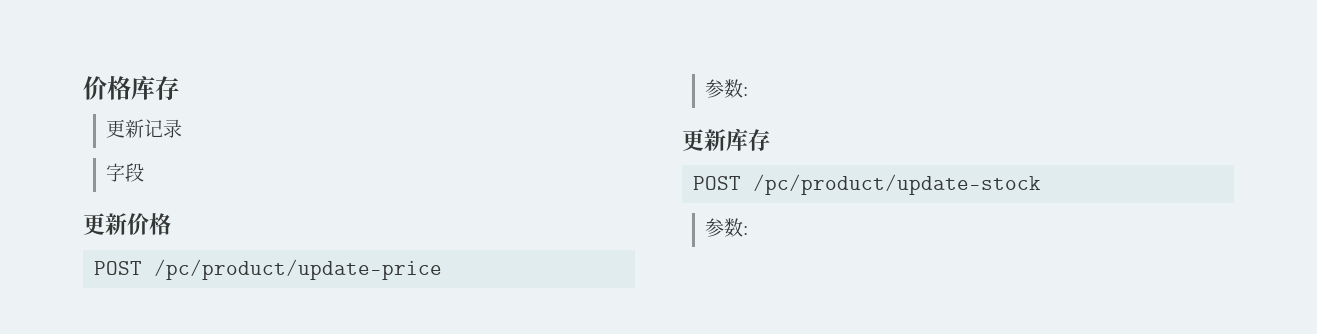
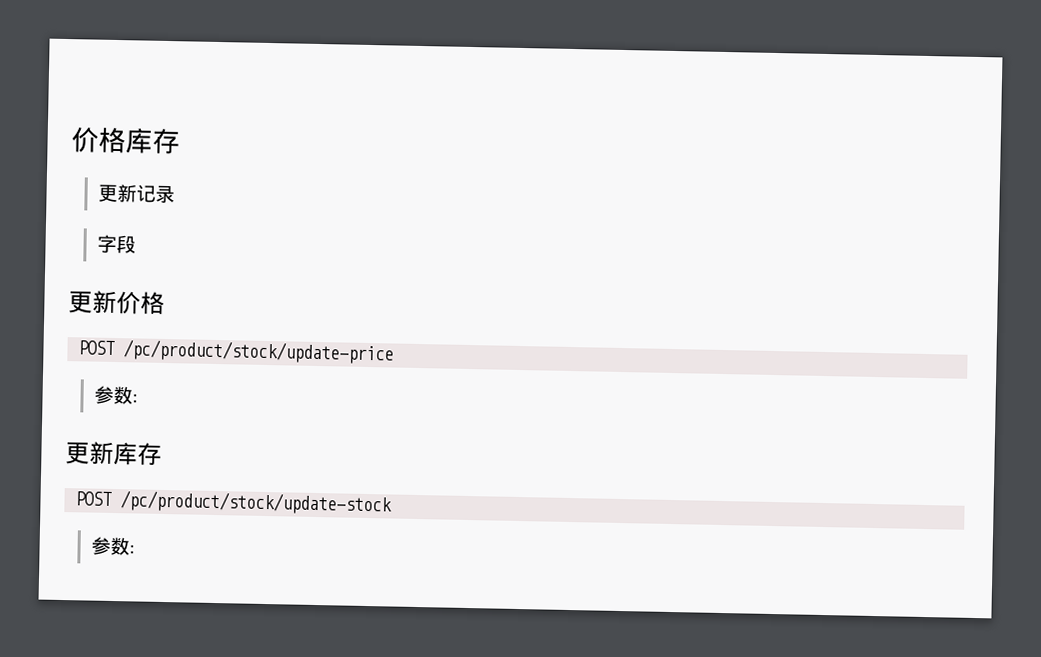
- POST /pc/product/update-price
+ POST /pc/product/stock/update-price
- POST /pc/product/update-stock
+ POST /pc/product/stock/update-stock

